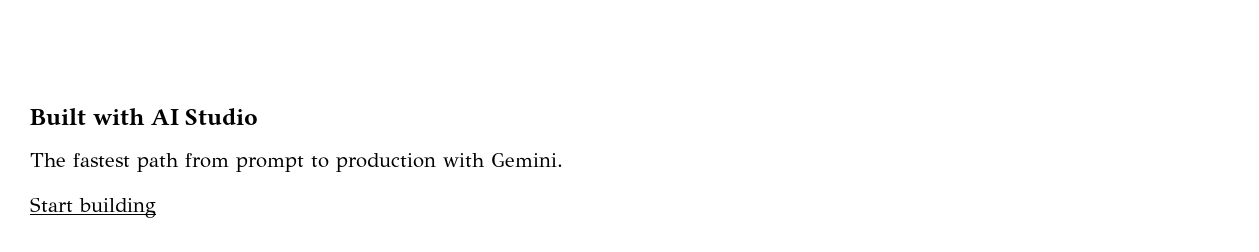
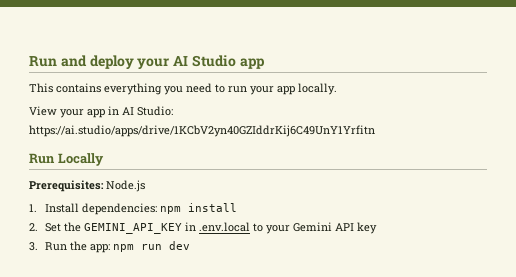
- Built with AI Studio
- The fastest path from prompt to production with Gemini.
- Start building
+ Run and deploy your AI Studio app
+ This contains everything you need to run your app locally.
+ View your app in AI Studio: https://ai.studio/apps/drive/1KCbV2yn40GZIddrKij6C49UnY1Yrfitn
+ Run Locally
+ Prerequisites: Node.js
+ 1. Install dependencies: npm install
+ 2. Set the GEMINI_API_KEY in .env.local to your Gemini API key
+ 3. Run the app: npm run dev

